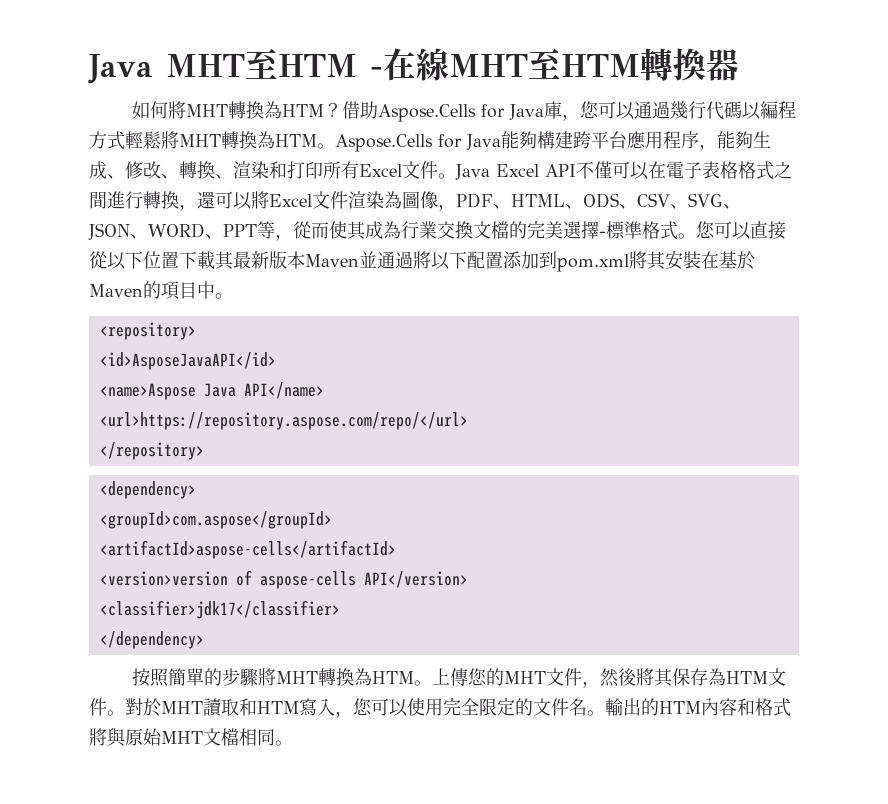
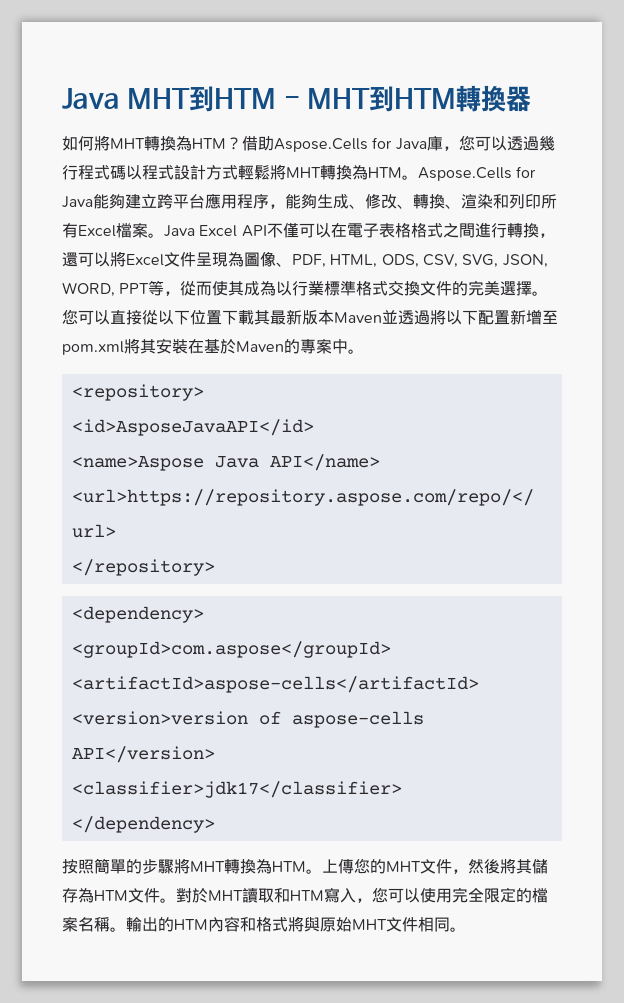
- Java MHT至HTM -在線MHT至HTM轉換器
+ Java MHT到HTM - MHT到HTM轉換器
- 借助Aspose.Cells for Java庫，您可以通過幾行代碼以編程方式輕鬆將MHT轉換為HTM。
+ 借助Aspose.Cells for Java庫，您可以透過幾行程式碼以程式設計方式輕鬆將MHT轉換為HTM。
- Aspose.Cells for Java能夠構建跨平台應用程序，能夠生成、修改、轉換、渲染和打印所有Excel文件。
+ Aspose.Cells for Java能夠建立跨平台應用程序，能夠生成、修改、轉換、渲染和列印所有Excel檔案。
- Java Excel API不僅可以在電子表格格式之間進行轉換，還可以將Excel文件渲染為圖像，PDF、HTML、ODS、CSV、SVG、JSON、WORD、PPT等，從而使其成為行業交換文檔的完美選擇-標準格式。
+ Java Excel API不僅可以在電子表格格式之間進行轉換，還可以將Excel文件呈現為圖像、PDF, HTML, ODS, CSV, SVG, JSON, WORD, PPT等，從而使其成為以行業標準格式交換文件的完美選擇。
- 您可以直接從以下位置下載其最新版本Maven並通過將以下配置添加到pom.xml將其安裝在基於Maven的項目中。
+ 您可以直接從以下位置下載其最新版本Maven並透過將以下配置新增至pom.xml將其安裝在基於Maven的專案中。
- 上傳您的MHT文件，然後將其保存為HTM文件。
+ 上傳您的MHT文件，然後將其儲存為HTM文件。
- 對於MHT讀取和HTM寫入，您可以使用完全限定的文件名。
+ 對於MHT讀取和HTM寫入，您可以使用完全限定的檔案名稱。
- 輸出的HTM內容和格式將與原始MHT文檔相同。
+ 輸出的HTM內容和格式將與原始MHT文件相同。

